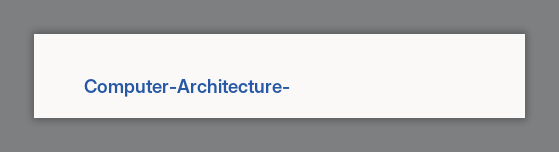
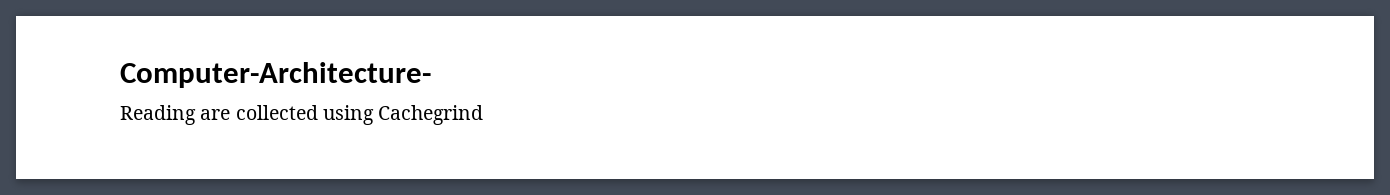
+ Reading are collected using Cachegrind

